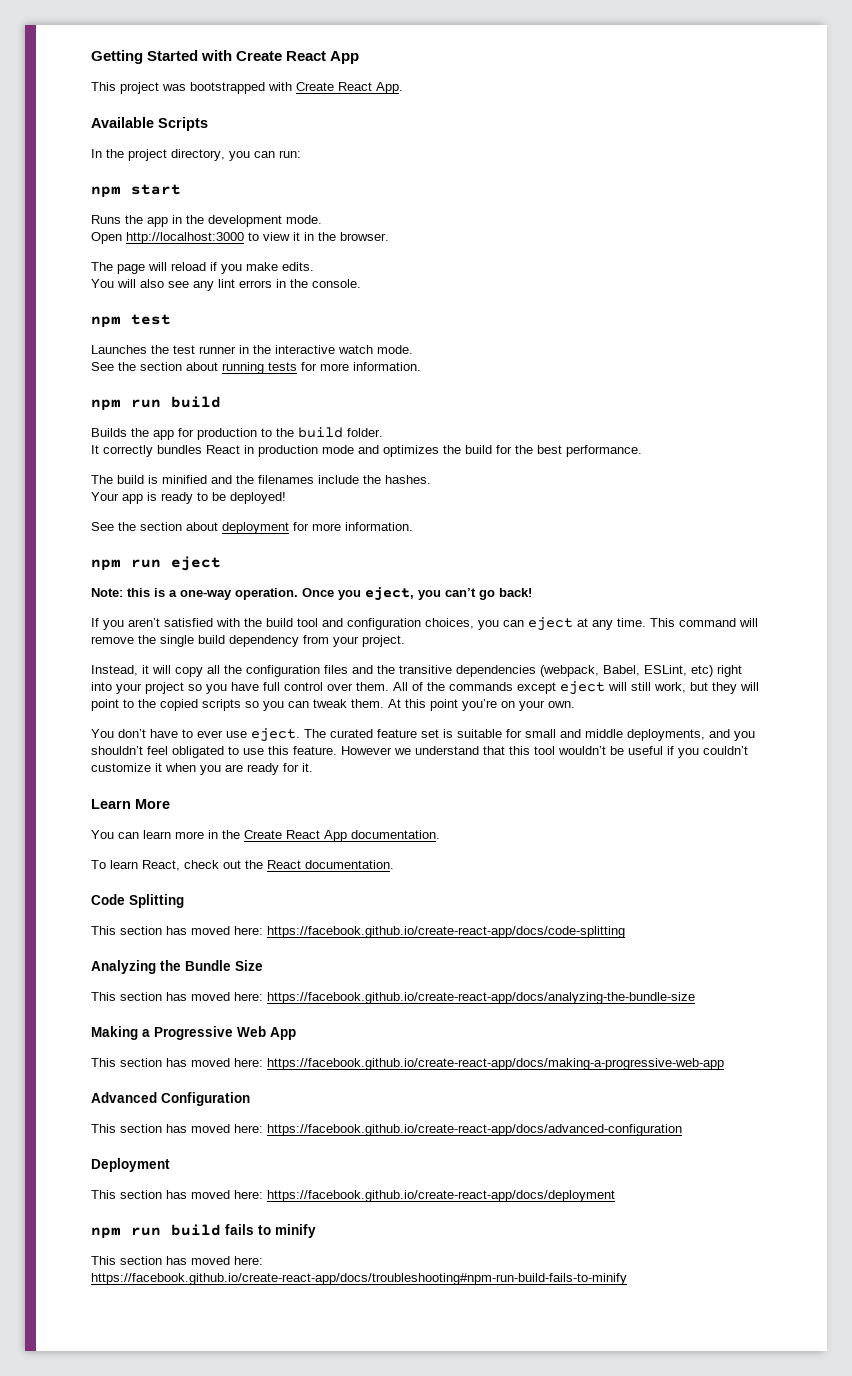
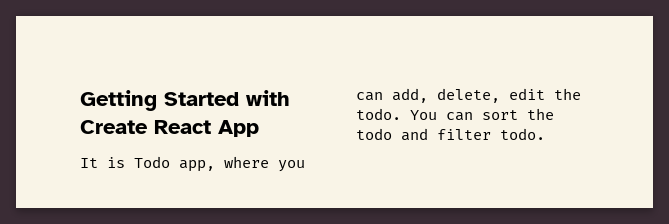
- This project was bootstrapped with Create React App.
- Available Scripts
- In the project directory, you can run:
- npm start
- Runs the app in the development mode.
- Open http://localhost:3000 to view it in the browser.
- The page will reload if you make edits.
- You will also see any lint errors in the console.
- npm test
- Launches the test runner in the interactive watch mode.
- See the section about running tests for more information.
- npm run build
- Builds the app for production to the build folder.
- It correctly bundles React in production mode and optimizes the build for the best performance.
- The build is minified and the filenames include the hashes.
- Your app is ready to be deployed!
- See the section about deployment for more information.
- npm run eject
- Note: this is a one-way operation. Once you eject, you can’t go back!
- If you aren’t satisfied with the build tool and configuration choices, you can eject at any time. This command will remove the single build dependency from your project.
- Instead, it will copy all the configuration files and the transitive dependencies (webpack, Babel, ESLint, etc) right into your project so you have full control over them. All of the commands except eject will still work, but they will point to the copied scripts so you can tweak them. At this point you’re on your own.
- You don’t have to ever use eject. The curated feature set is suitable for small and middle deployments, and you shouldn’t feel obligated to use this feature. However we understand that this tool wouldn’t be useful if you couldn’t customize it when you are ready for it.
- Learn More
- You can learn more in the Create React App documentation.
- To learn React, check out the React documentation.
- Code Splitting
- This section has moved here: https://facebook.github.io/create-react-app/docs/code-splitting
- Analyzing the Bundle Size
- This section has moved here: https://facebook.github.io/create-react-app/docs/analyzing-the-bundle-size
- Making a Progressive Web App
- This section has moved here: https://facebook.github.io/create-react-app/docs/making-a-progressive-web-app
- Advanced Configuration
- This section has moved here: https://facebook.github.io/create-react-app/docs/advanced-configuration
- Deployment
- This section has moved here: https://facebook.github.io/create-react-app/docs/deployment
- npm run build fails to minify
- This section has moved here: https://facebook.github.io/create-react-app/docs/troubleshooting#npm-run-build-fails-to-minify
+ It is Todo app, where you can add, delete, edit the todo. You can sort the todo and filter todo.

